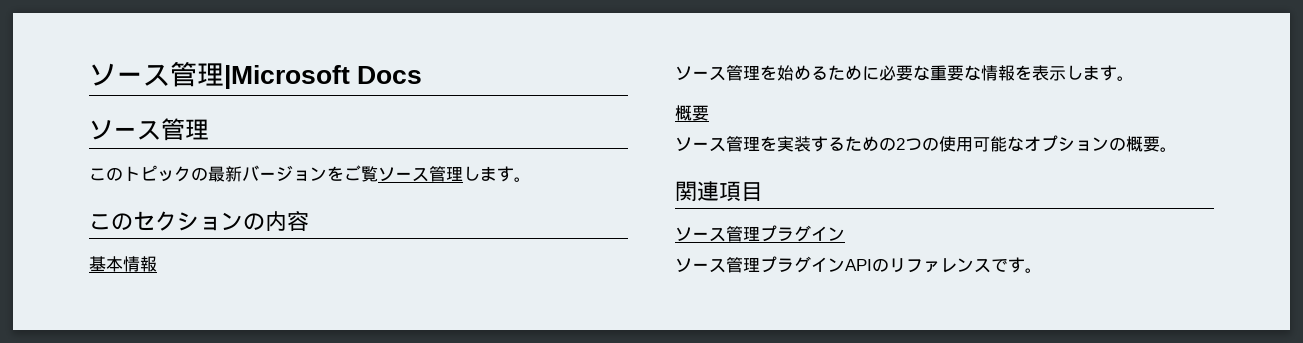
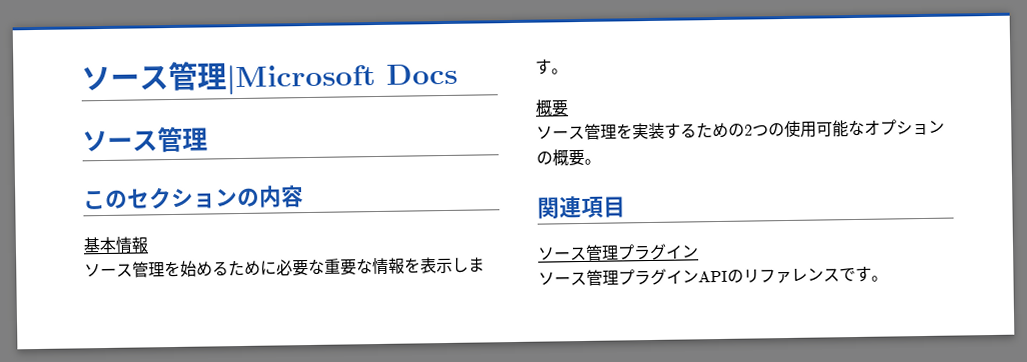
- このトピックの最新バージョンをご覧ソース管理します。

